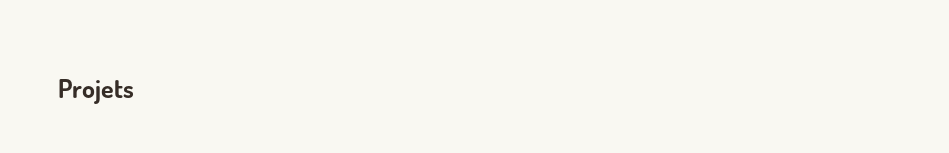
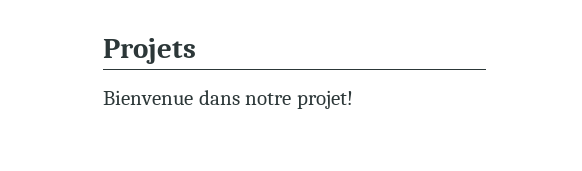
+ Bienvenue dans notre projet!

